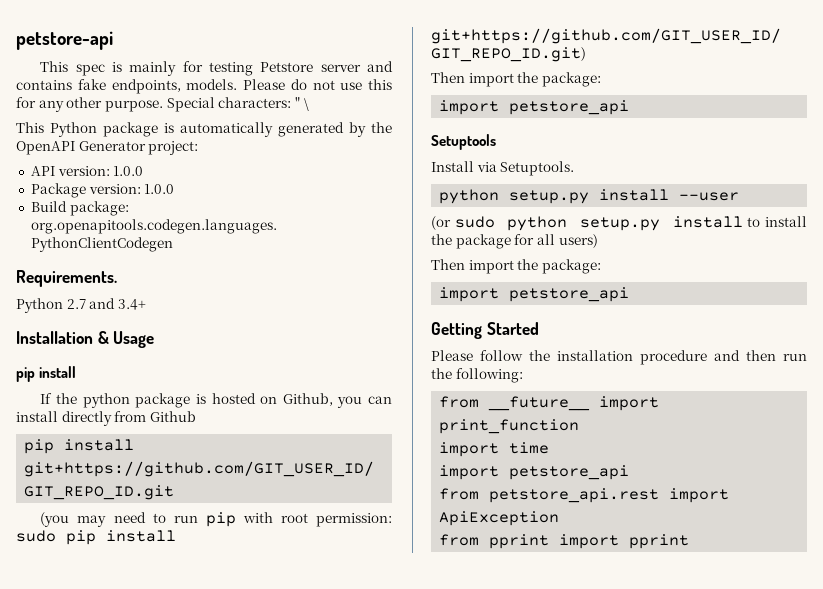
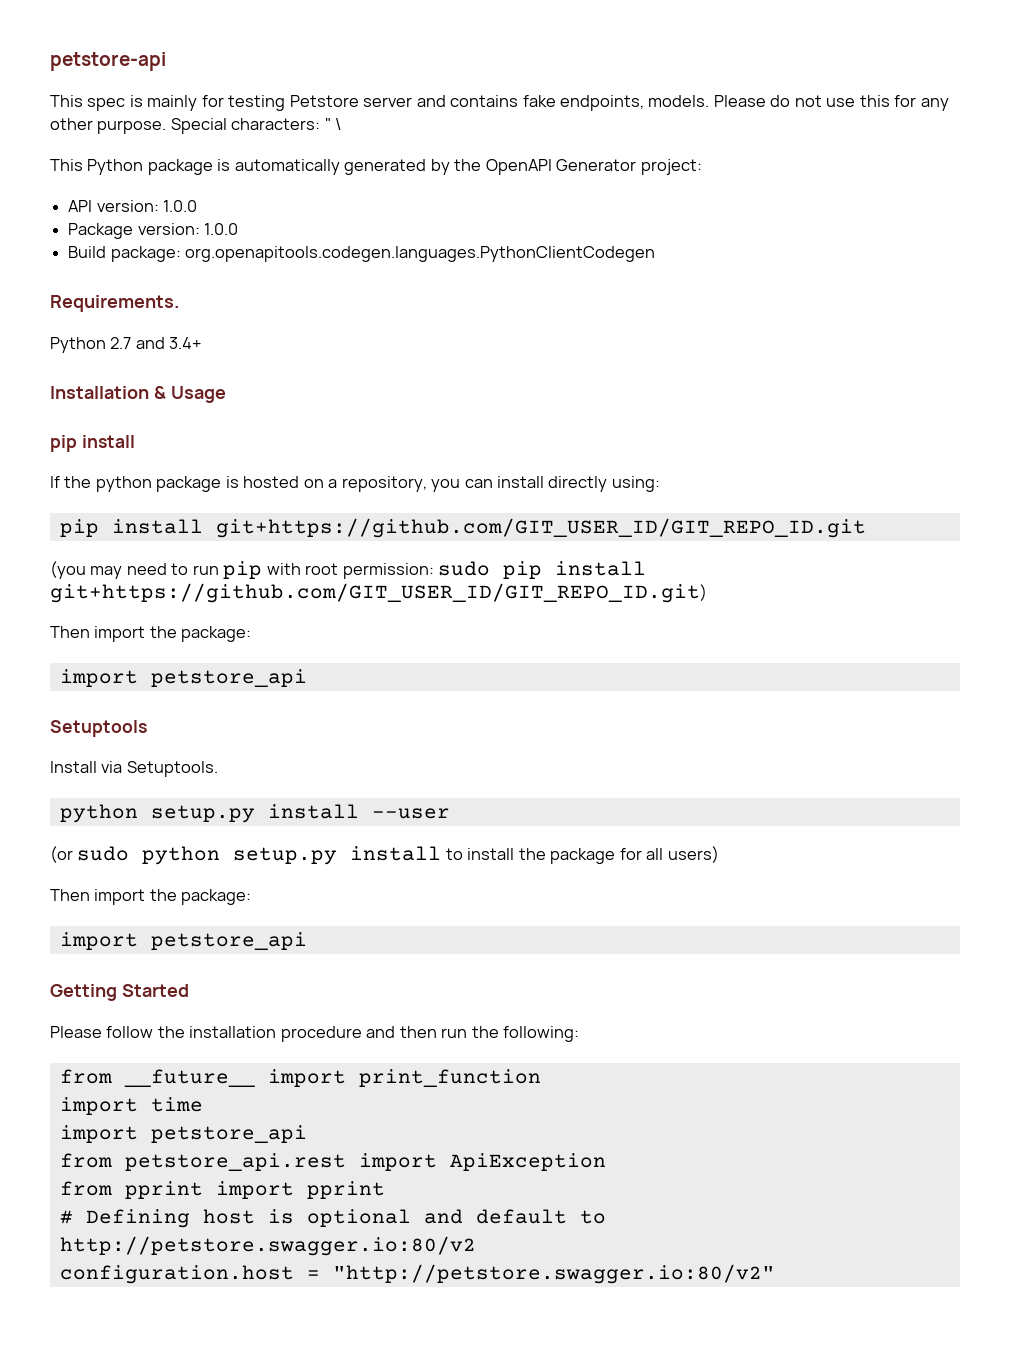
- If the python package is hosted on Github, you can install directly from Github
+ If the python package is hosted on a repository, you can install directly using:
+ # Defining host is optional and default to http://petstore.swagger.io:80/v2
+ configuration.host = "http://petstore.swagger.io:80/v2"

